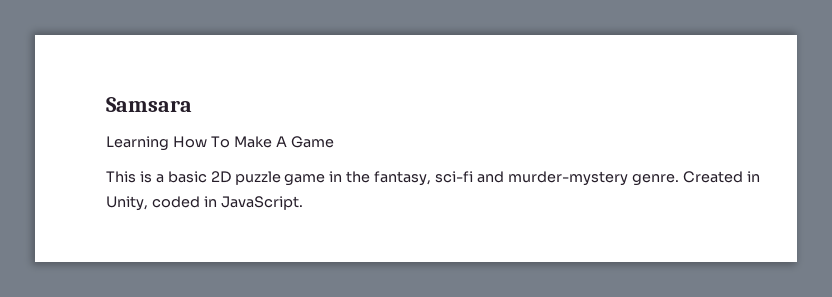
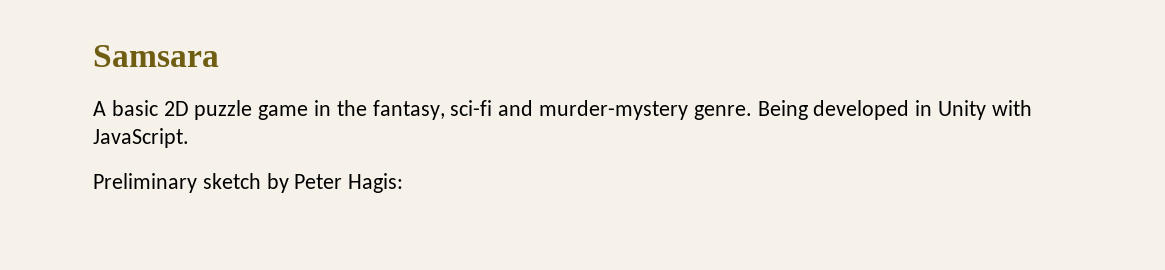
- Learning How To Make A Game
- This is a basic 2D puzzle game in the fantasy, sci-fi and murder-mystery genre.
+ A basic 2D puzzle game in the fantasy, sci-fi and murder-mystery genre.
- Created in Unity, coded in JavaScript.
+ Being developed in Unity with JavaScript.
+ Preliminary sketch by Peter Hagis:

